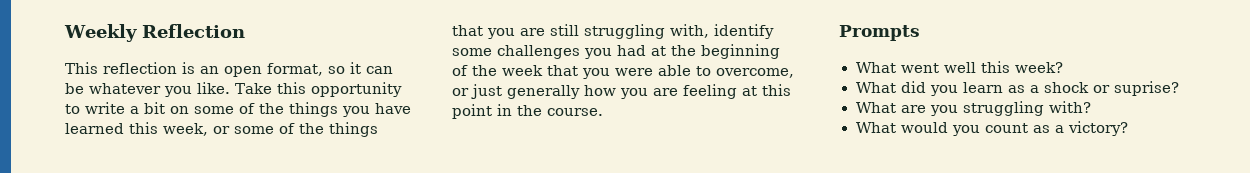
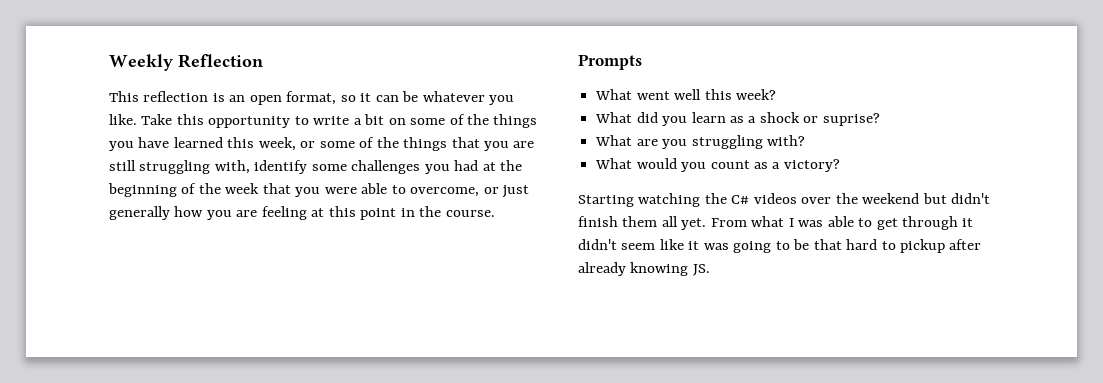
+ Starting watching the C# videos over the weekend but didn't finish them all yet. From what I was able to get through it didn't seem like it was going to be that hard to pickup after already knowing JS.

